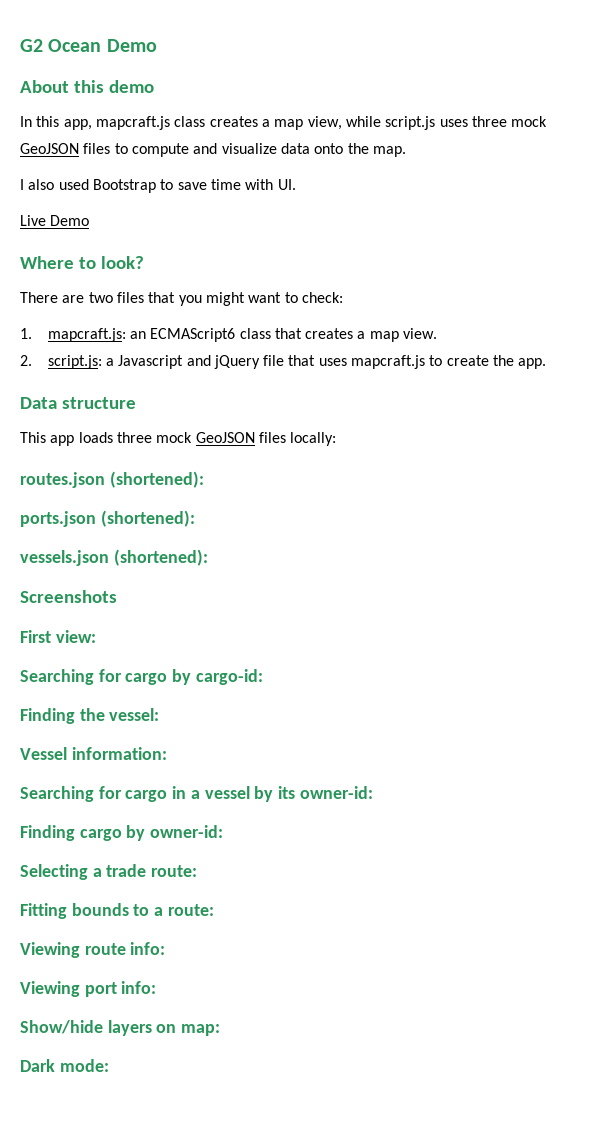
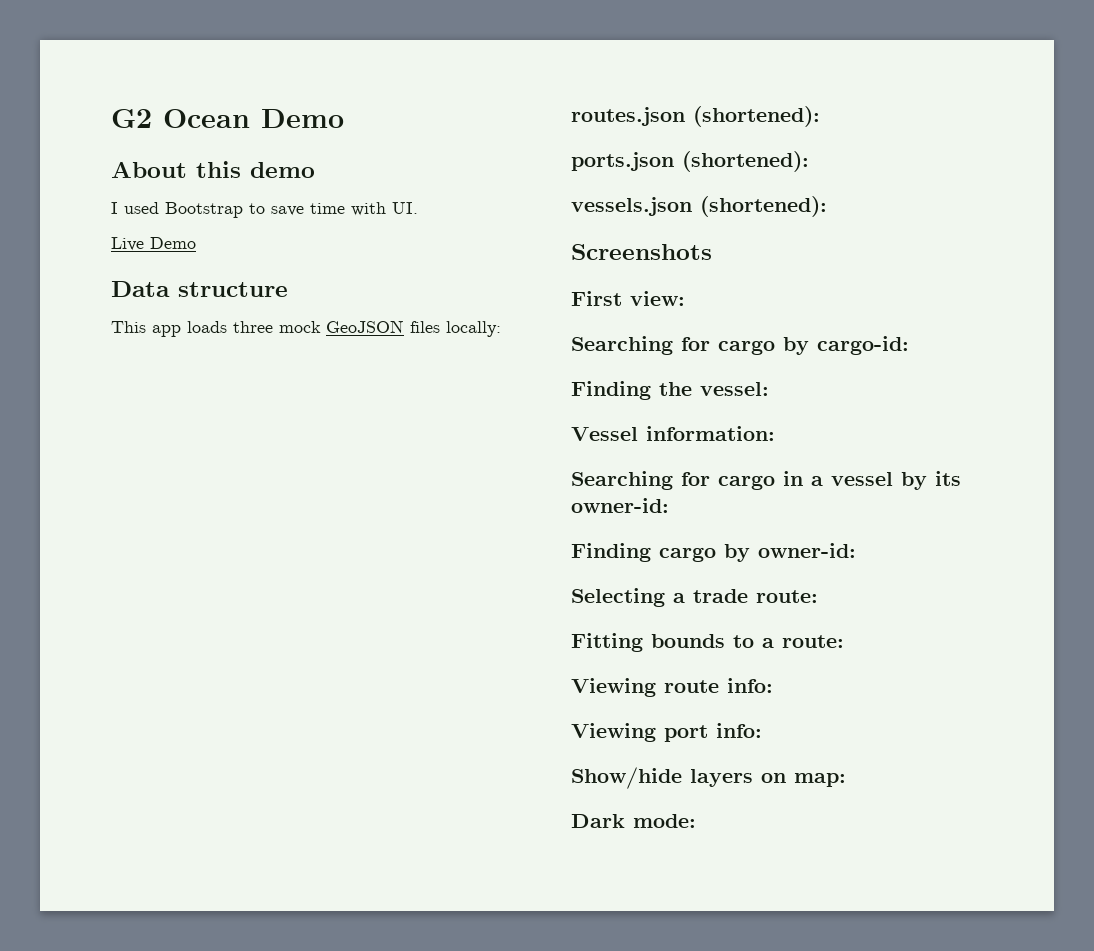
- In this app, mapcraft.js class creates a map view, while script.js uses three mock GeoJSON files to compute and visualize data onto the map.
- I also used Bootstrap to save time with UI.
+ I used Bootstrap to save time with UI.
- Where to look?
- There are two files that you might want to check:
- 1. mapcraft.js: an ECMAScript6 class that creates a map view.
- 2. script.js: a Javascript and jQuery file that uses mapcraft.js to create the app.

